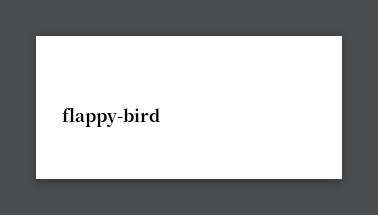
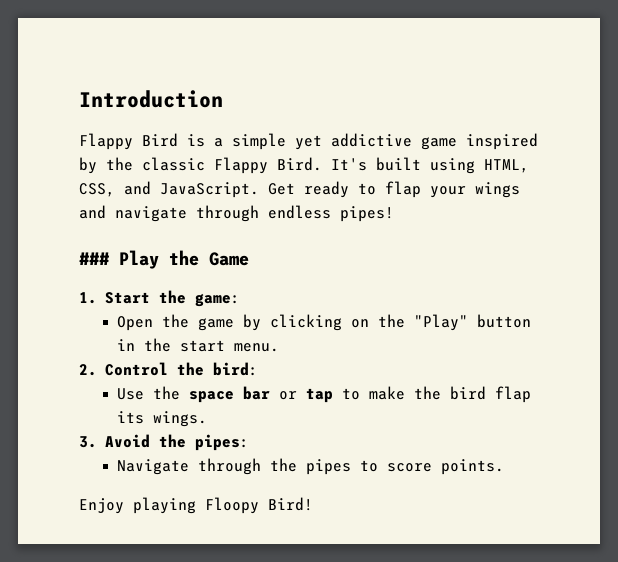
- flappy-bird
+ Introduction
+ Flappy Bird is a simple yet addictive game inspired by the classic Flappy Bird. It's built using HTML, CSS, and JavaScript. Get ready to flap your wings and navigate through endless pipes!
+ ### Play the Game
+ 1. Start the game:
+ Open the game by clicking on the "Play" button in the start menu.
+ 2. Control the bird:
+ Use the space bar or tap to make the bird flap its wings.
+ 3. Avoid the pipes:
+ Navigate through the pipes to score points.
+ Enjoy playing Floopy Bird!

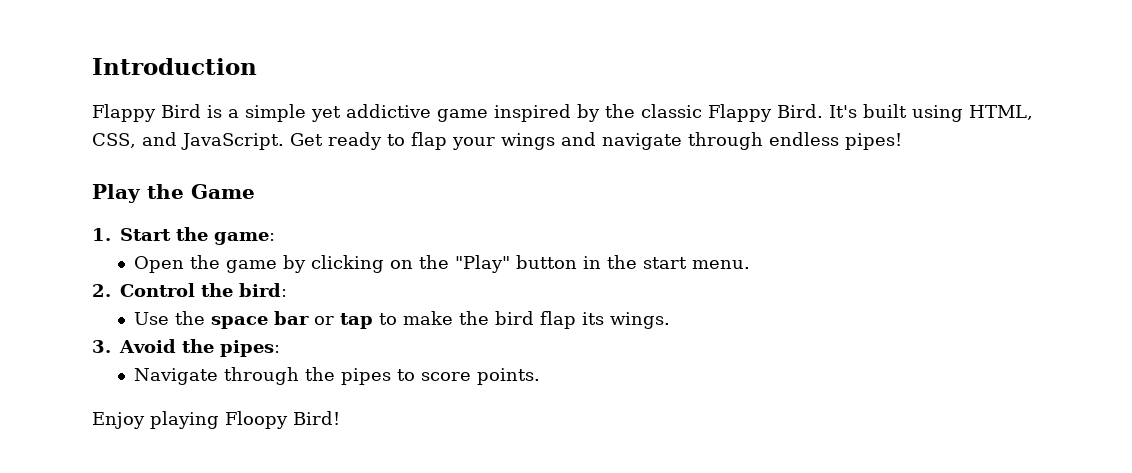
- ### Play the Game
+ Play the Game

